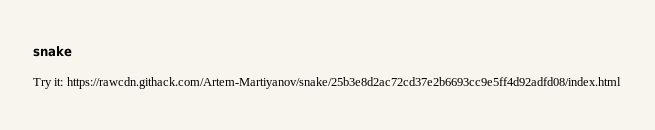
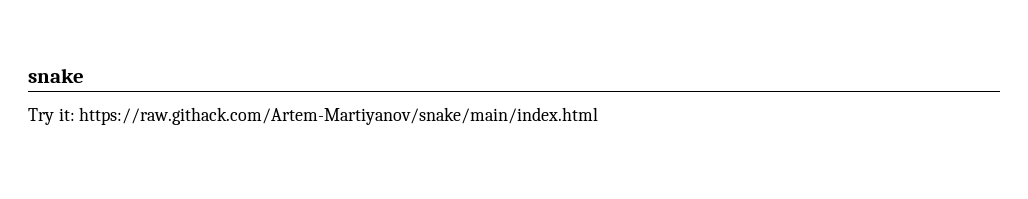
- Try it: https://rawcdn.githack.com/Artem-Martiyanov/snake/25b3e8d2ac72cd37e2b6693cc9e5ff4d92adfd08/index.html
+ Try it: https://raw.githack.com/Artem-Martiyanov/snake/main/index.html

